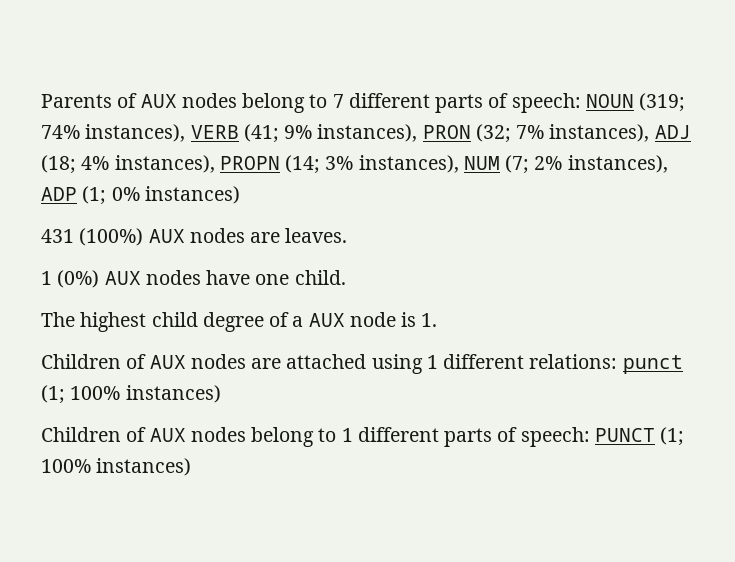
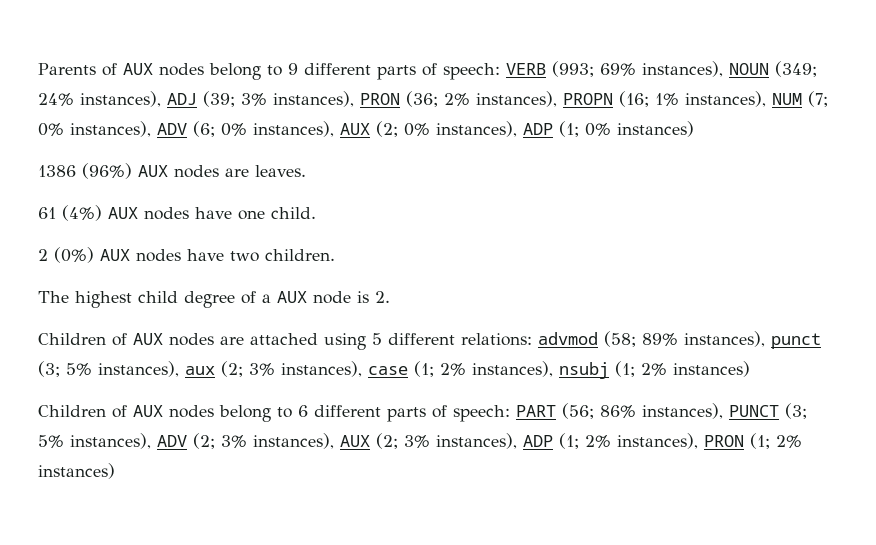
- Parents of AUX nodes belong to 7 different parts of speech: NOUN (319; 74% instances), VERB (41; 9% instances), PRON (32; 7% instances), ADJ (18; 4% instances), PROPN (14; 3% instances), NUM (7; 2% instances), ADP (1; 0% instances)
+ Parents of AUX nodes belong to 9 different parts of speech: VERB (993; 69% instances), NOUN (349; 24% instances), ADJ (39; 3% instances), PRON (36; 2% instances), PROPN (16; 1% instances), NUM (7; 0% instances), ADV (6; 0% instances), AUX (2; 0% instances), ADP (1; 0% instances)
- 431 (100%) AUX nodes are leaves.
+ 1386 (96%) AUX nodes are leaves.
- 1 (0%) AUX nodes have one child.
+ 61 (4%) AUX nodes have one child.
+ 2 (0%) AUX nodes have two children.
- The highest child degree of a AUX node is 1.
+ The highest child degree of a AUX node is 2.
- Children of AUX nodes are attached using 1 different relations: punct (1; 100% instances)
+ Children of AUX nodes are attached using 5 different relations: advmod (58; 89% instances), punct (3; 5% instances), aux (2; 3% instances), case (1; 2% instances), nsubj (1; 2% instances)
- Children of AUX nodes belong to 1 different parts of speech: PUNCT (1; 100% instances)
+ Children of AUX nodes belong to 6 different parts of speech: PART (56; 86% instances), PUNCT (3; 5% instances), ADV (2; 3% instances), AUX (2; 3% instances), ADP (1; 2% instances), PRON (1; 2% instances)

